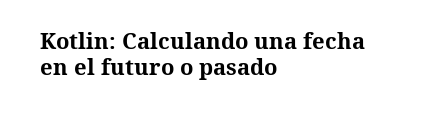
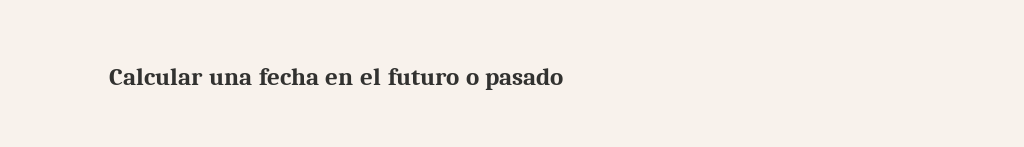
- Kotlin: Calculando una fecha en el futuro o pasado
+ Calcular una fecha en el futuro o pasado

